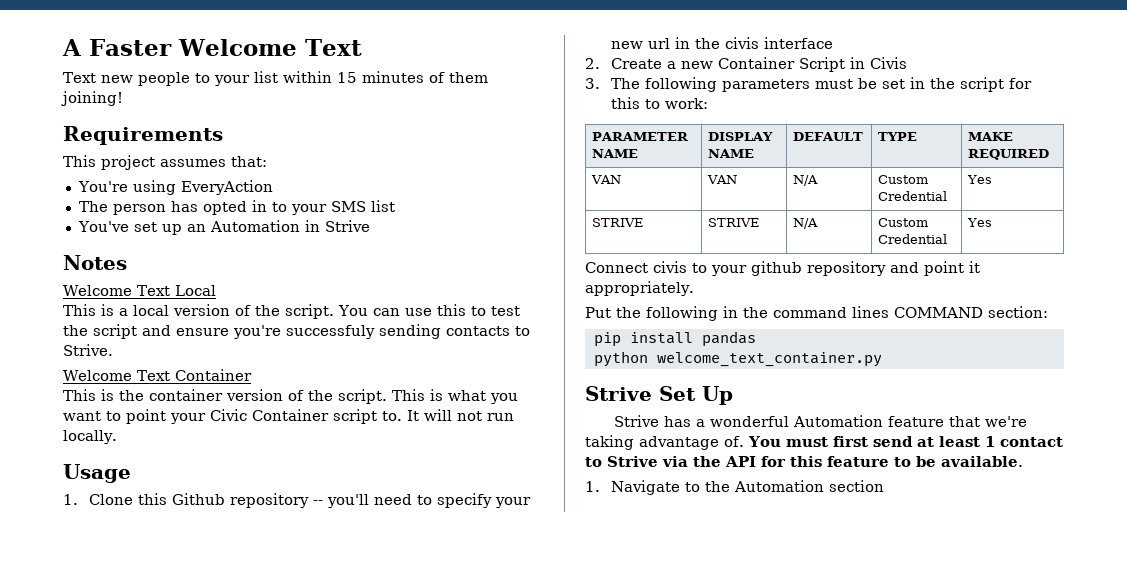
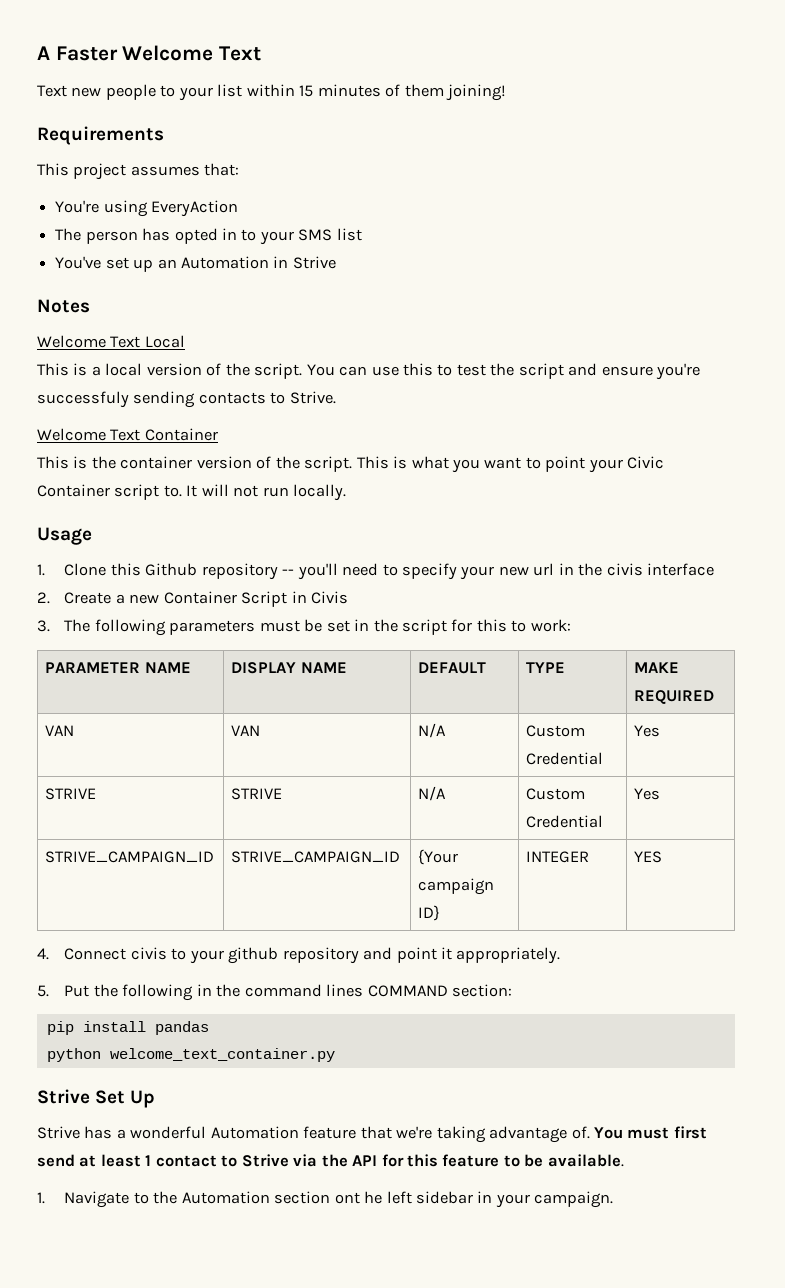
- Connect civis to your github repository and point it appropriately.
+ STRIVE_CAMPAIGN_ID | STRIVE_CAMPAIGN_ID | {Your campaign ID} | INTEGER | YES
+ 4. Connect civis to your github repository and point it appropriately.
- Put the following in the command lines COMMAND section:
+ 5. Put the following in the command lines COMMAND section:
- 1. Navigate to the Automation section
+ 1. Navigate to the Automation section ont he left sidebar in your campaign.

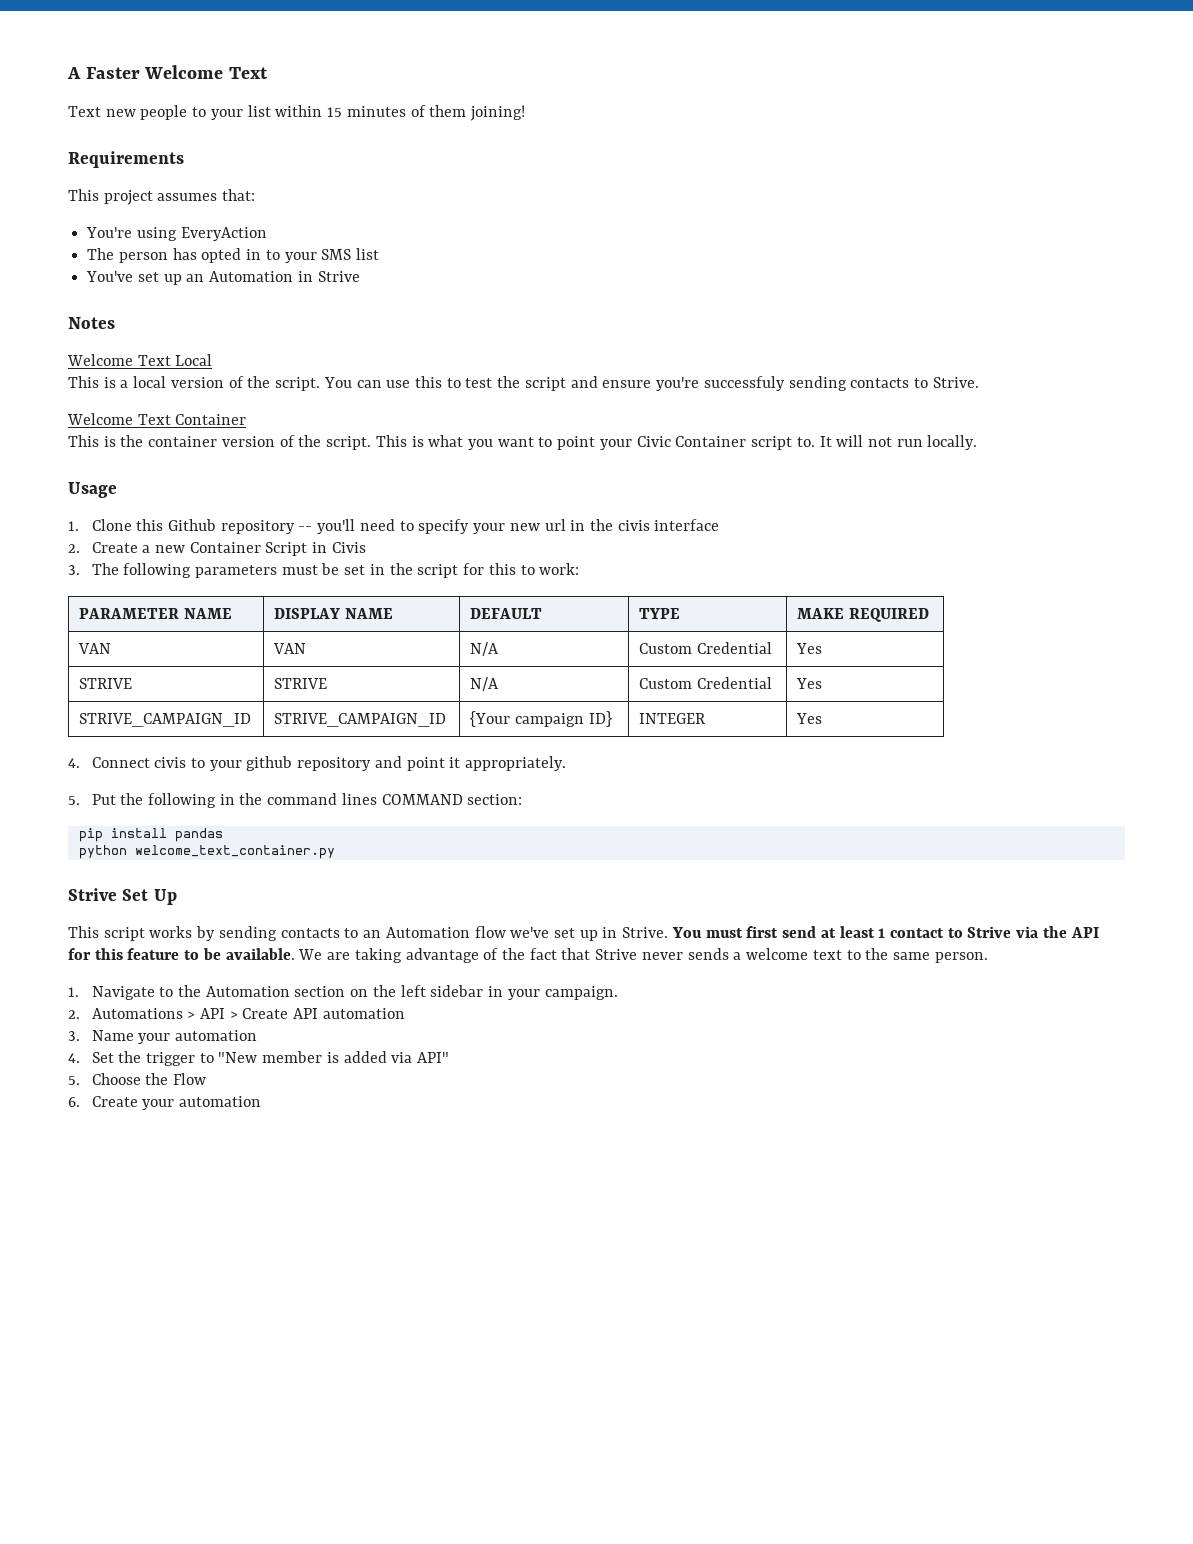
- STRIVE_CAMPAIGN_ID | STRIVE_CAMPAIGN_ID | {Your campaign ID} | INTEGER | YES
+ STRIVE_CAMPAIGN_ID | STRIVE_CAMPAIGN_ID | {Your campaign ID} | INTEGER | Yes
- Strive has a wonderful Automation feature that we're taking advantage of.
+ This script works by sending contacts to an Automation flow we've set up in Strive.
+ We are taking advantage of the fact that Strive never sends a welcome text to the same person.
- 1. Navigate to the Automation section ont he left sidebar in your campaign.
+ 1. Navigate to the Automation section on the left sidebar in your campaign.
+ 2. Automations > API > Create API automation
+ 3. Name your automation
+ 4. Set the trigger to "New member is added via API"
+ 5. Choose the Flow
+ 6. Create your automation

